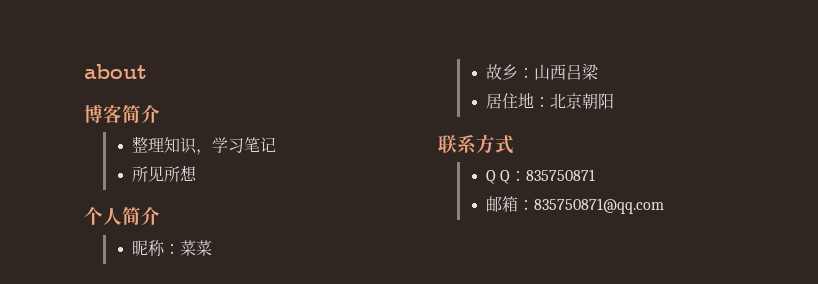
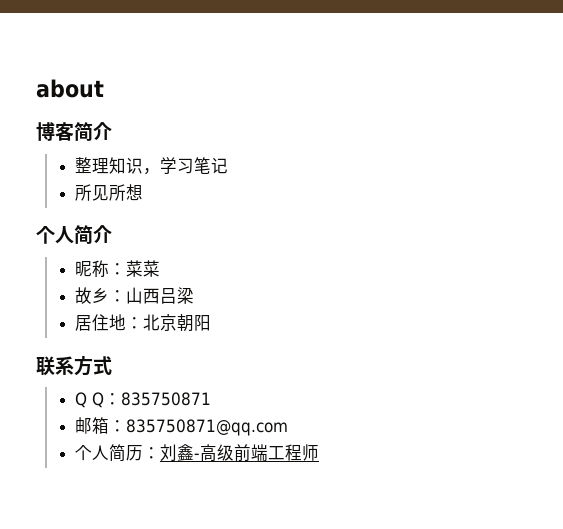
+ 个人简历：刘鑫-高级前端工程师

